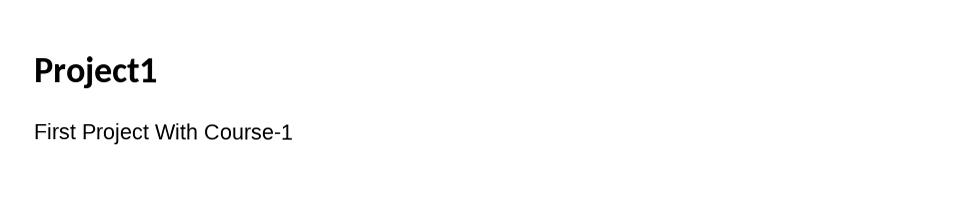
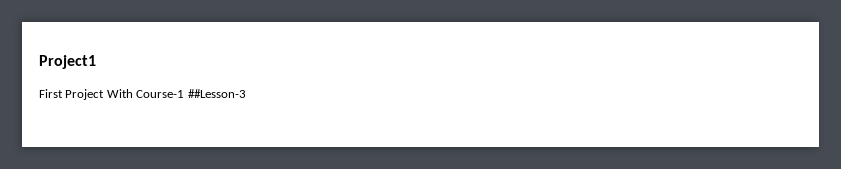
- First Project With Course-1
+ First Project With Course-1 ##Lesson-3

